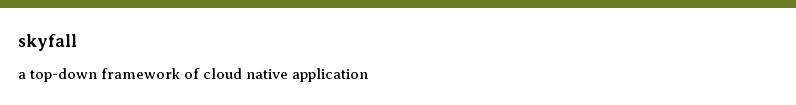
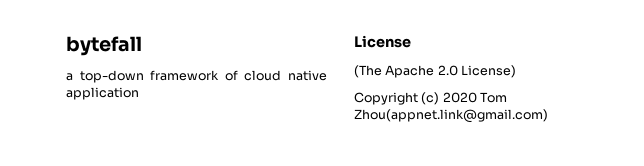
- skyfall
+ bytefall
+ License
+ (The Apache 2.0 License)
+ Copyright (c) 2020 Tom Zhou(appnet.link@gmail.com)

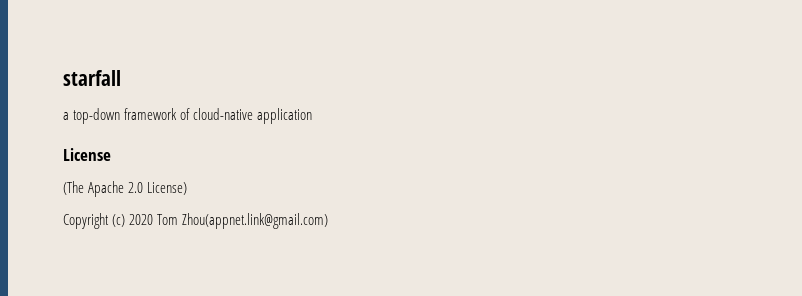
- bytefall
+ starfall
- a top-down framework of cloud native application
+ a top-down framework of cloud-native application

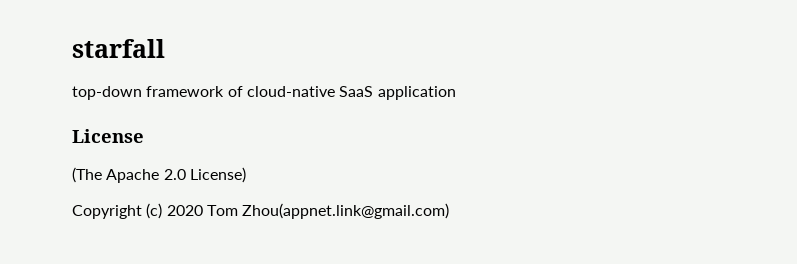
- a top-down framework of cloud-native application
+ top-down framework of cloud-native SaaS application

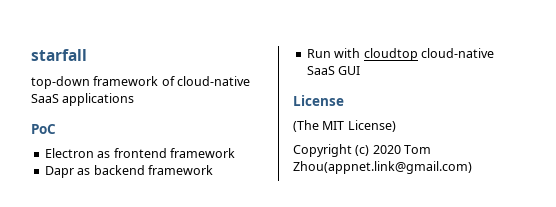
- top-down framework of cloud-native SaaS application
+ top-down framework of cloud-native SaaS applications
+ PoC
+ Electron as frontend framework
+ Dapr as backend framework
+ Run with cloudtop cloud-native SaaS GUI
- (The Apache 2.0 License)
+ (The MIT License)

